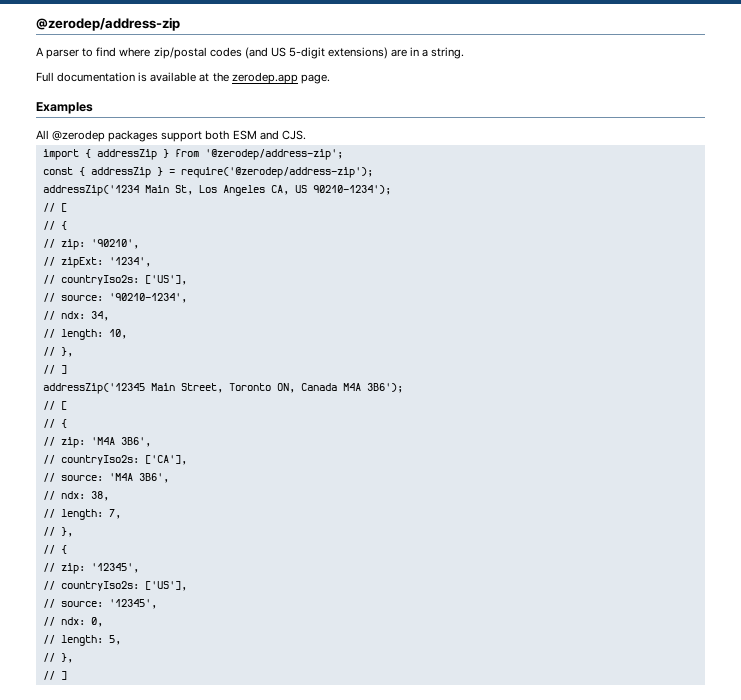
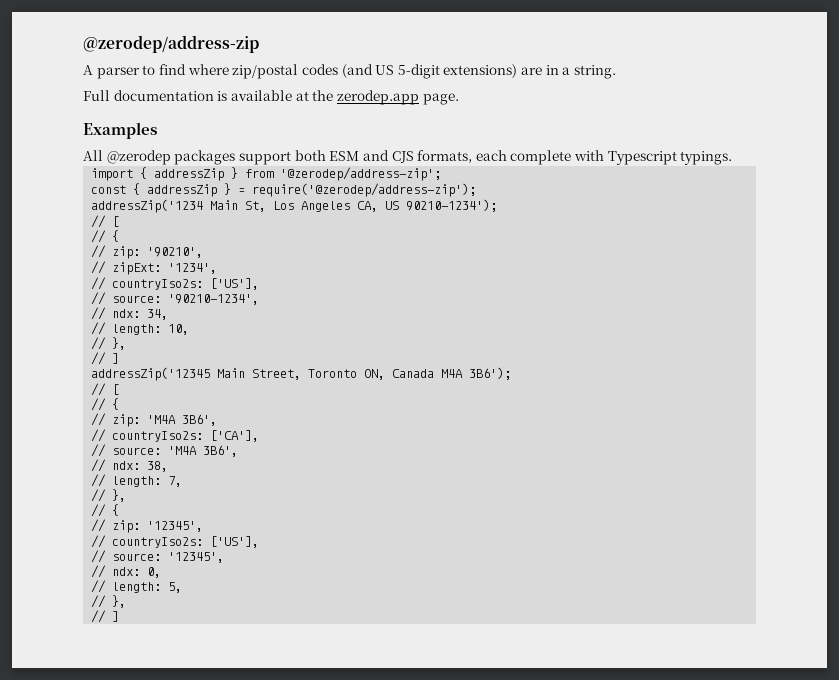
- All @zerodep packages support both ESM and CJS.
+ All @zerodep packages support both ESM and CJS formats, each complete with Typescript typings.

